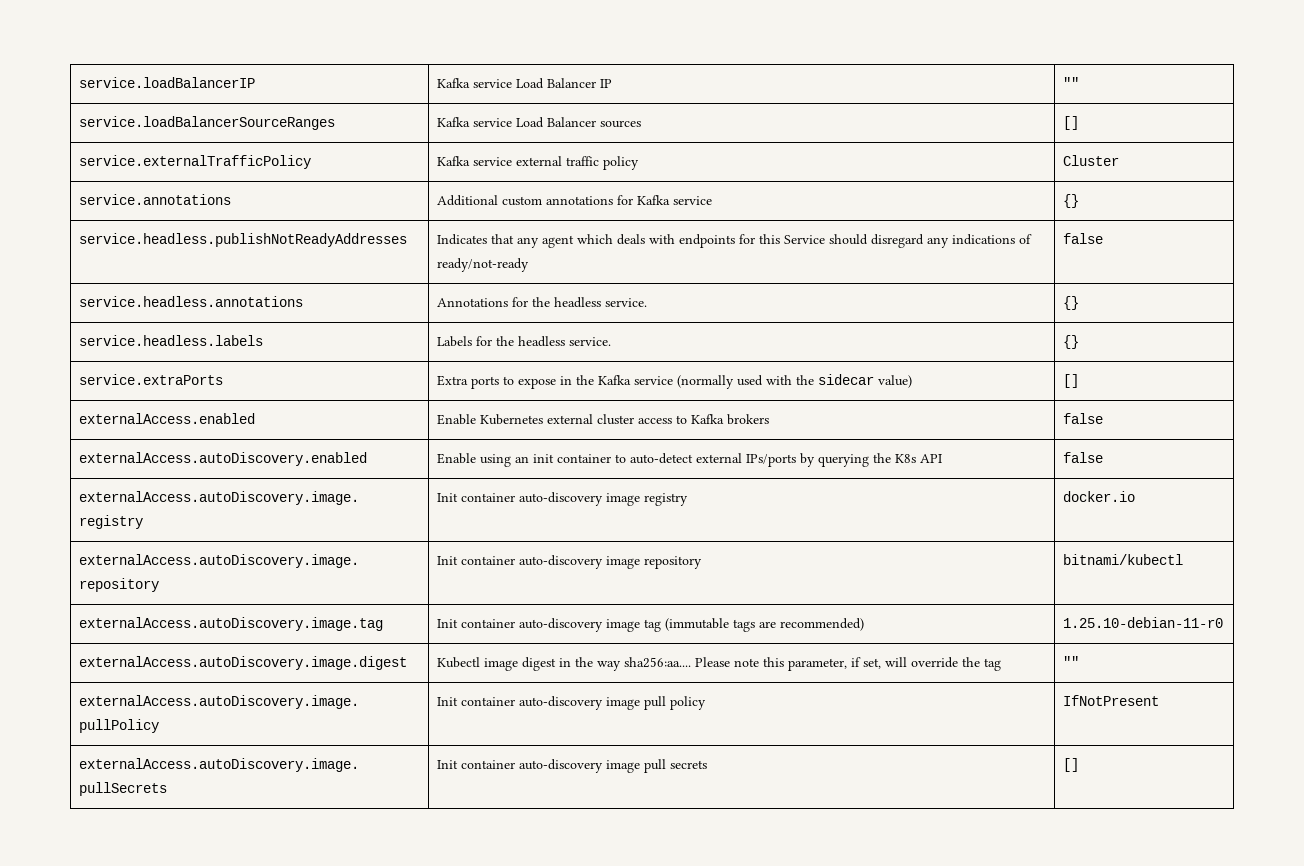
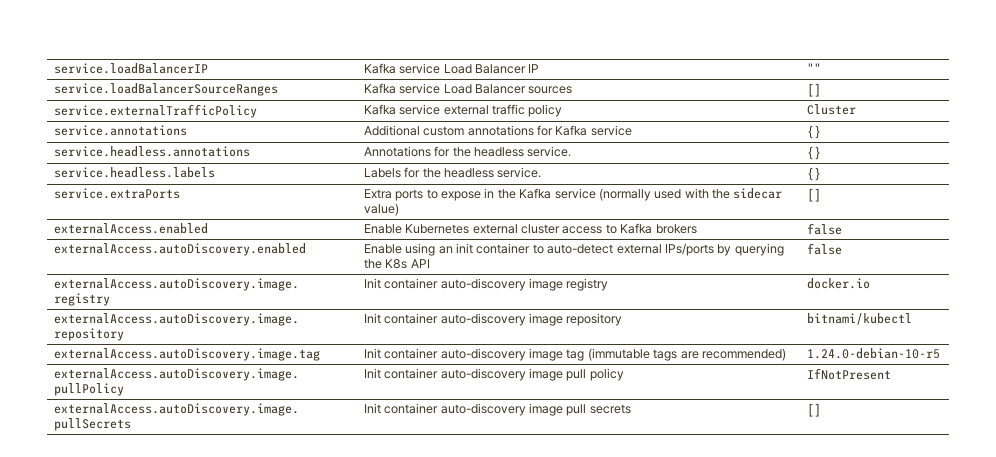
- service.headless.publishNotReadyAddresses | Indicates that any agent which deals with endpoints for this Service should disregard any indications of ready/not-ready | false
- externalAccess.autoDiscovery.image.tag | Init container auto-discovery image tag (immutable tags are recommended) | 1.25.10-debian-11-r0
- externalAccess.autoDiscovery.image.digest | Kubectl image digest in the way sha256:aa.... Please note this parameter, if set, will override the tag | ""
+ externalAccess.autoDiscovery.image.tag | Init container auto-discovery image tag (immutable tags are recommended) | 1.24.0-debian-10-r5

